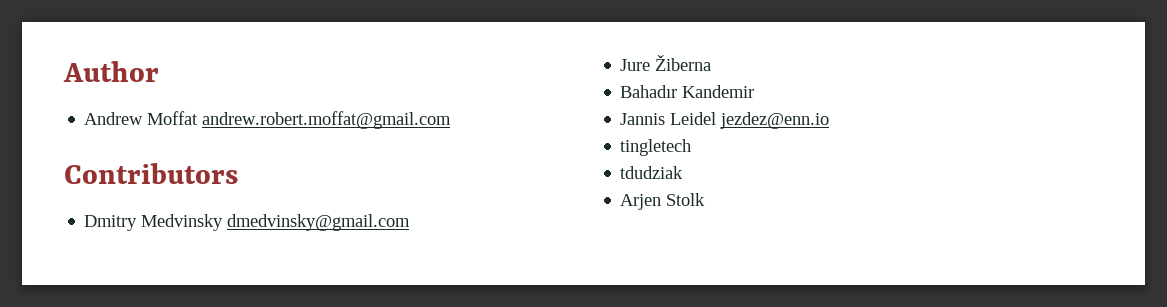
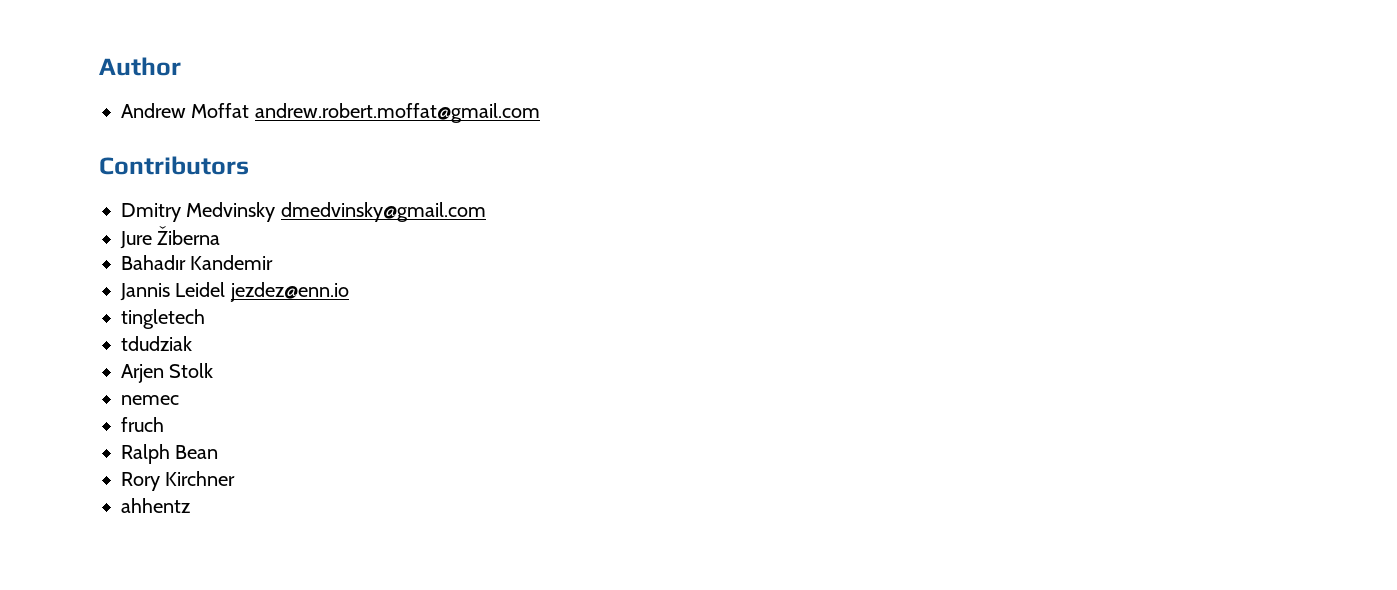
+ nemec
+ fruch
+ Ralph Bean
+ Rory Kirchner
+ ahhentz

